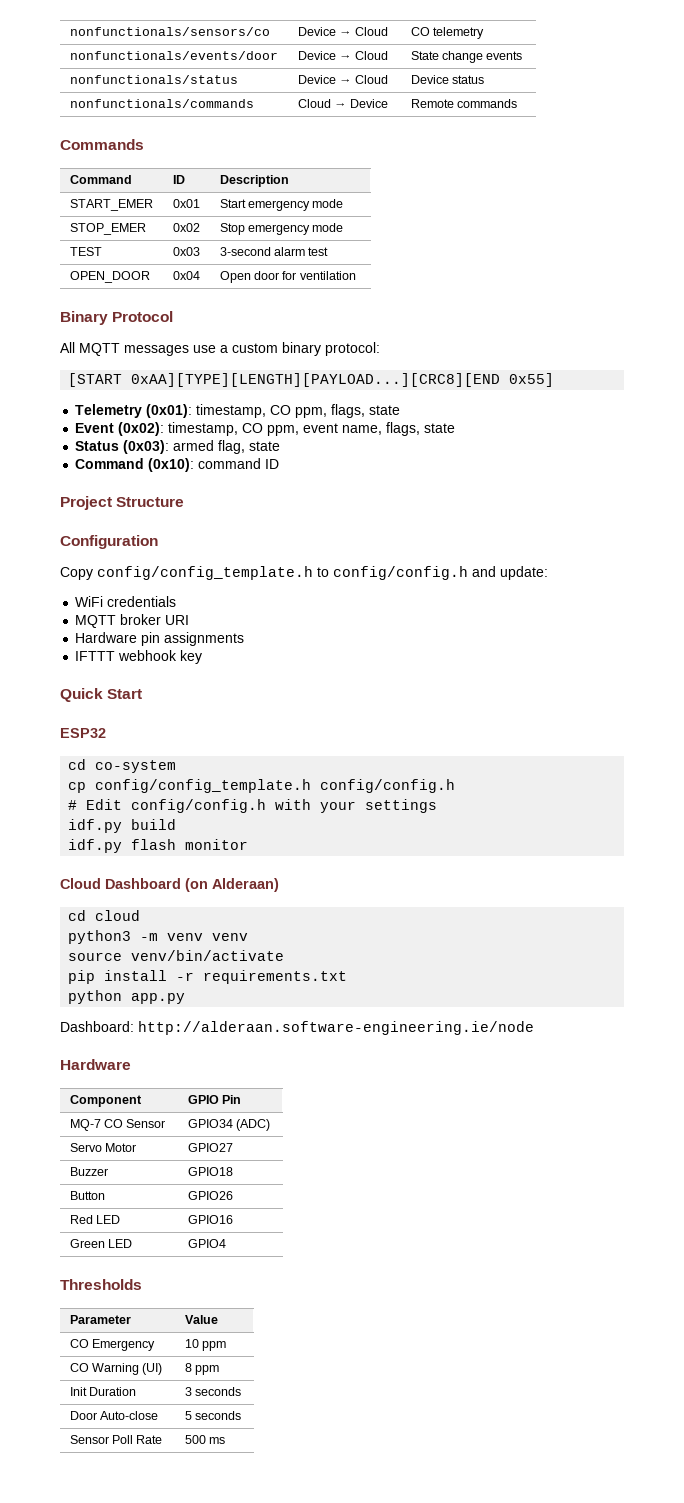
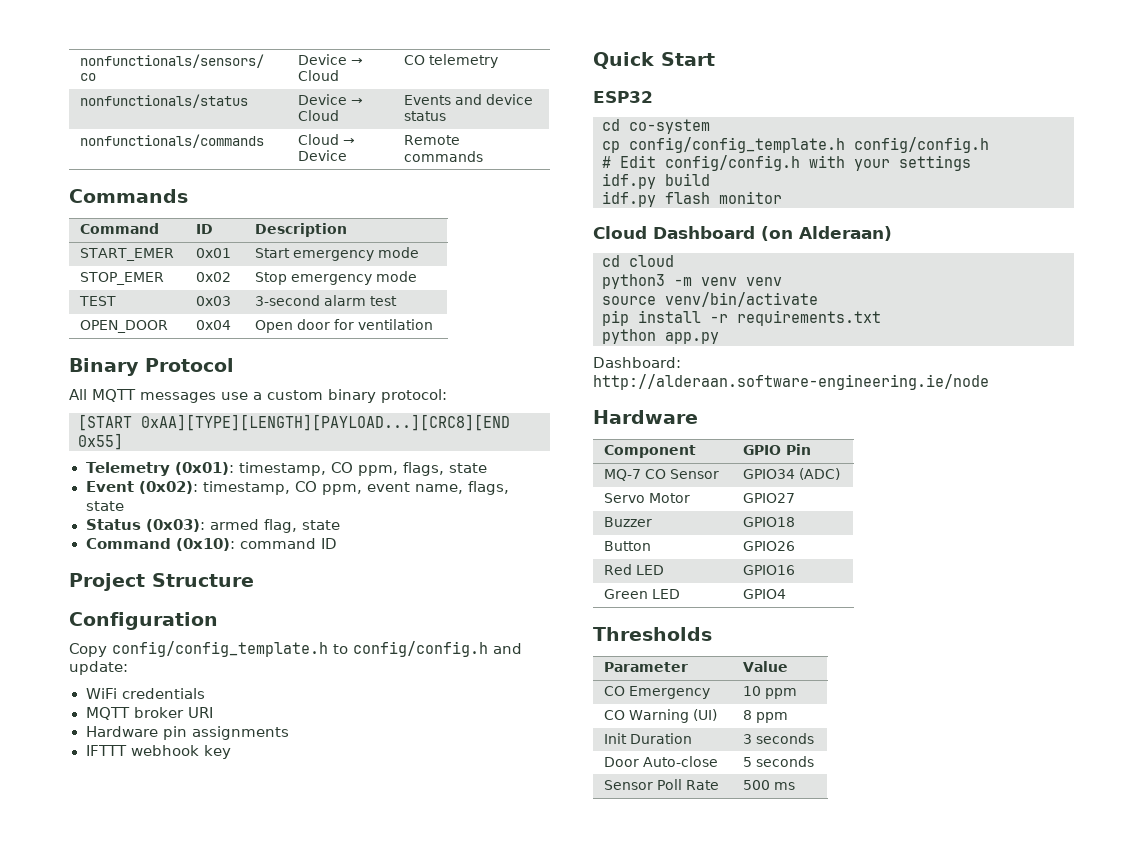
- nonfunctionals/events/door | Device → Cloud | State change events
- nonfunctionals/status | Device → Cloud | Device status
+ nonfunctionals/status | Device → Cloud | Events and device status

